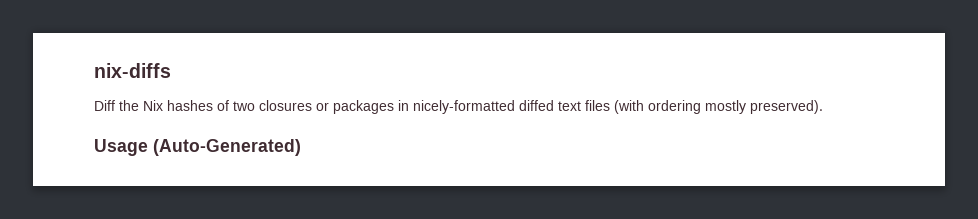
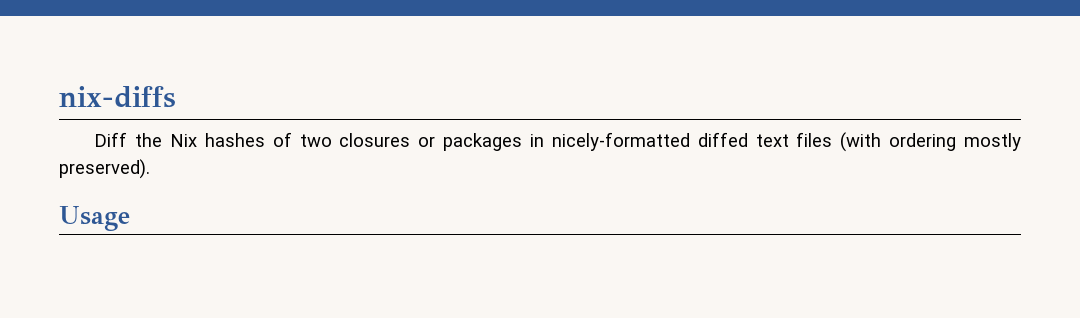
- Usage (Auto-Generated)
+ Usage

